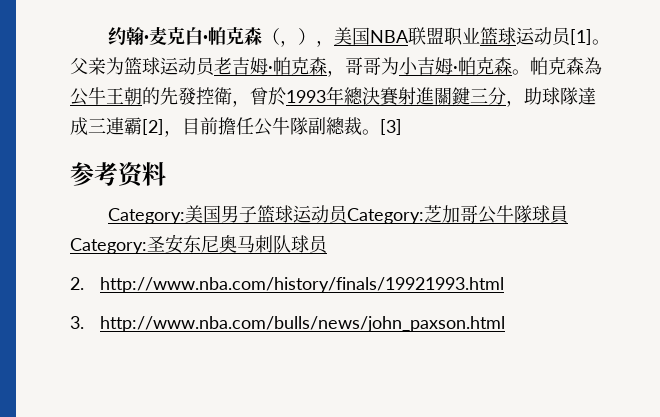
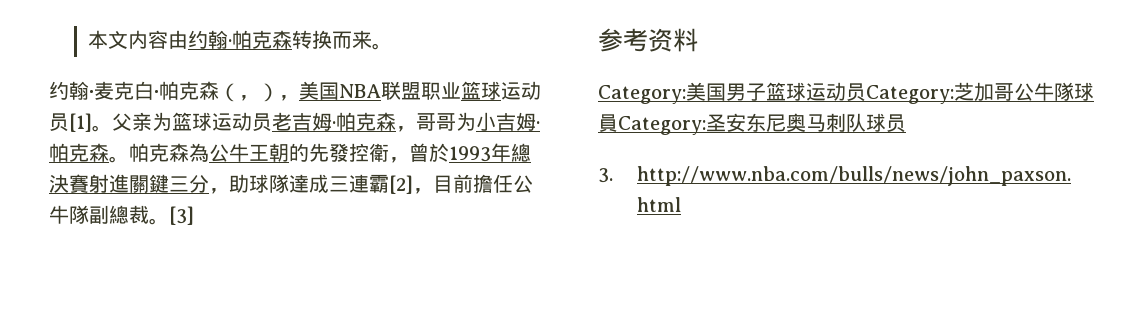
+ 本文内容由约翰·帕克森转换而来。
- 2. http://www.nba.com/history/finals/19921993.html

